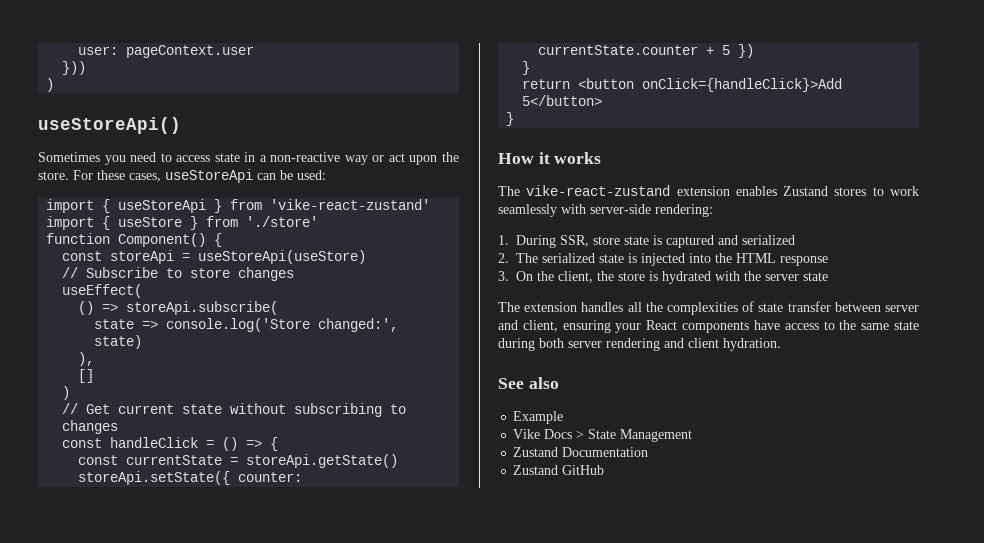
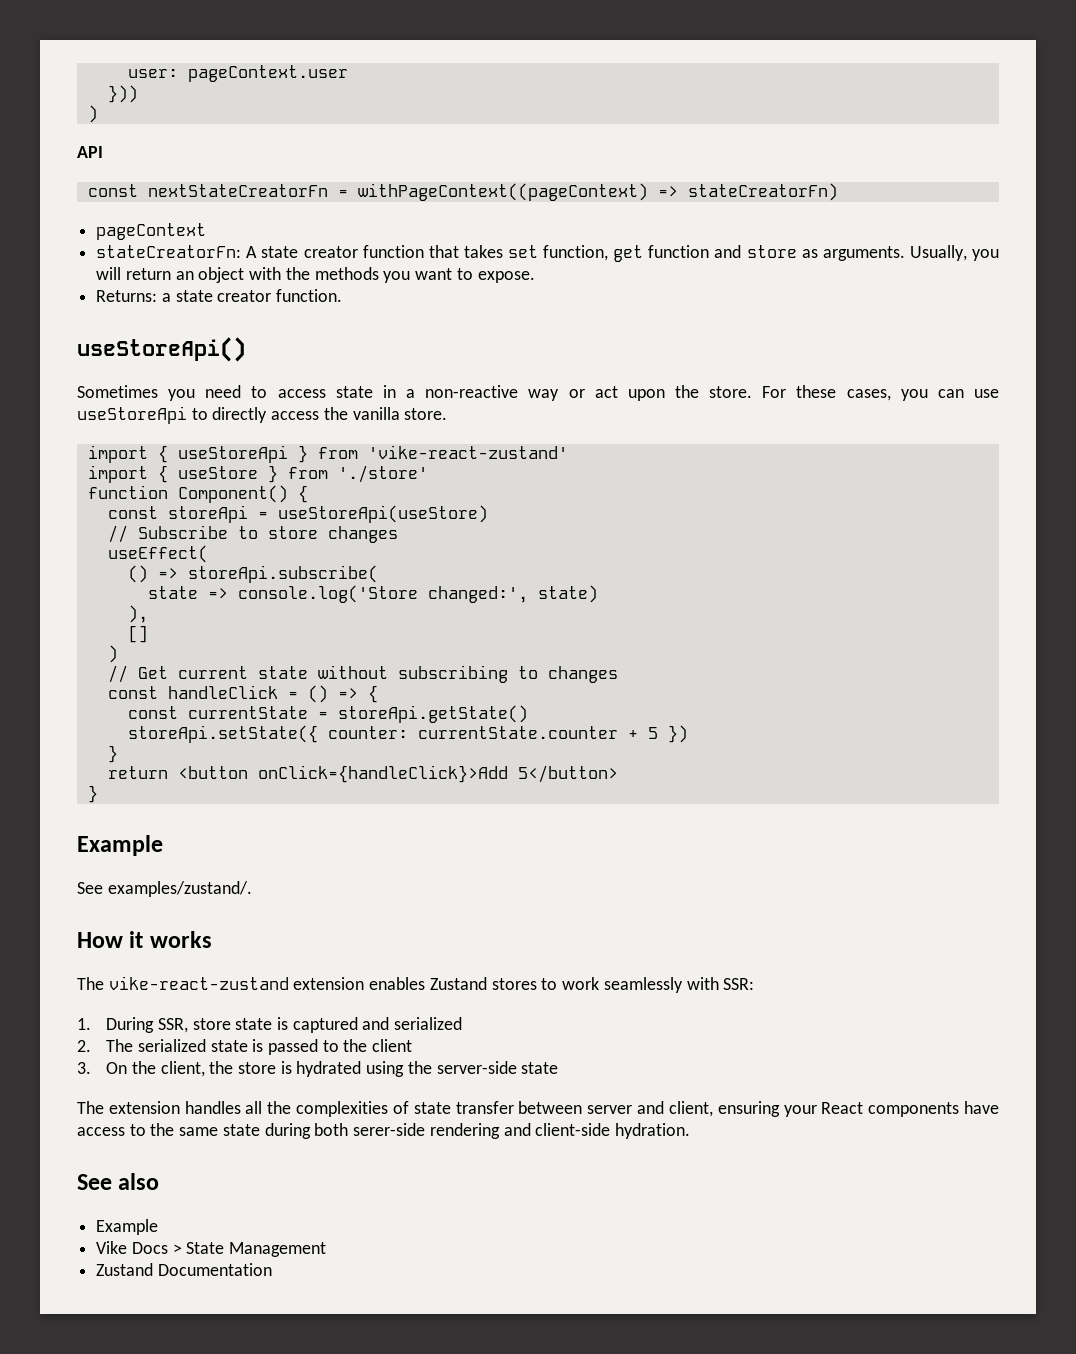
+ API
+ const nextStateCreatorFn = withPageContext((pageContext) => stateCreatorFn)
+ pageContext
+ stateCreatorFn: A state creator function that takes set function, get function and store as arguments. Usually, you will return an object with the methods you want to expose.
+ Returns: a state creator function.
- For these cases, useStoreApi can be used:
+ For these cases, you can use useStoreApi to directly access the vanilla store.
  return <button onClick={handleClick}>Add 5</button>
  }
+ Example
+ See examples/zustand/.
- The vike-react-zustand extension enables Zustand stores to work seamlessly with server-side rendering:
+ The vike-react-zustand extension enables Zustand stores to work seamlessly with SSR:
- 2. The serialized state is injected into the HTML response
+ 2. The serialized state is passed to the client
- 3. On the client, the store is hydrated with the server state
+ 3. On the client, the store is hydrated using the server-side state
- The extension handles all the complexities of state transfer between server and client, ensuring your React components have access to the same state during both server rendering and client hydration.
+ The extension handles all the complexities of state transfer between server and client, ensuring your React components have access to the same state during both serer-side rendering and client-side hydration.
- Zustand GitHub

